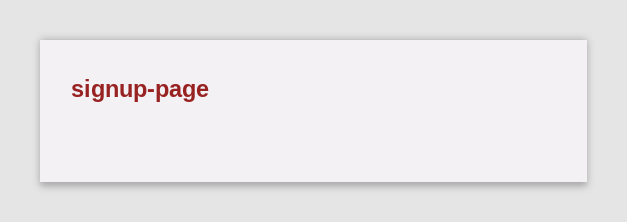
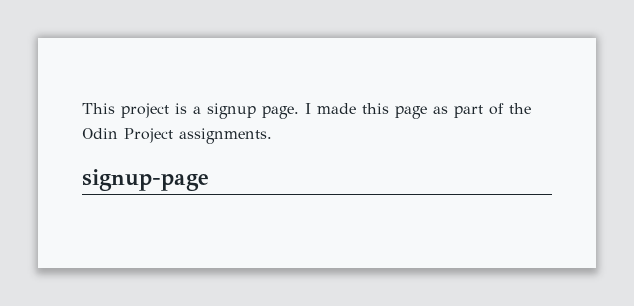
+ This project is a signup page. I made this page as part of the Odin Project assignments.

